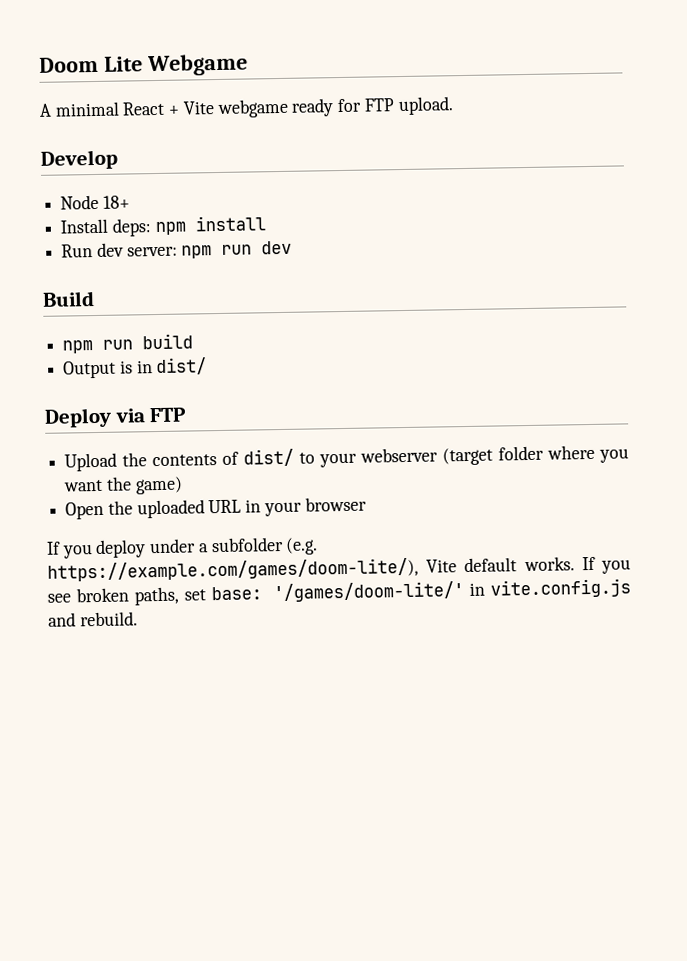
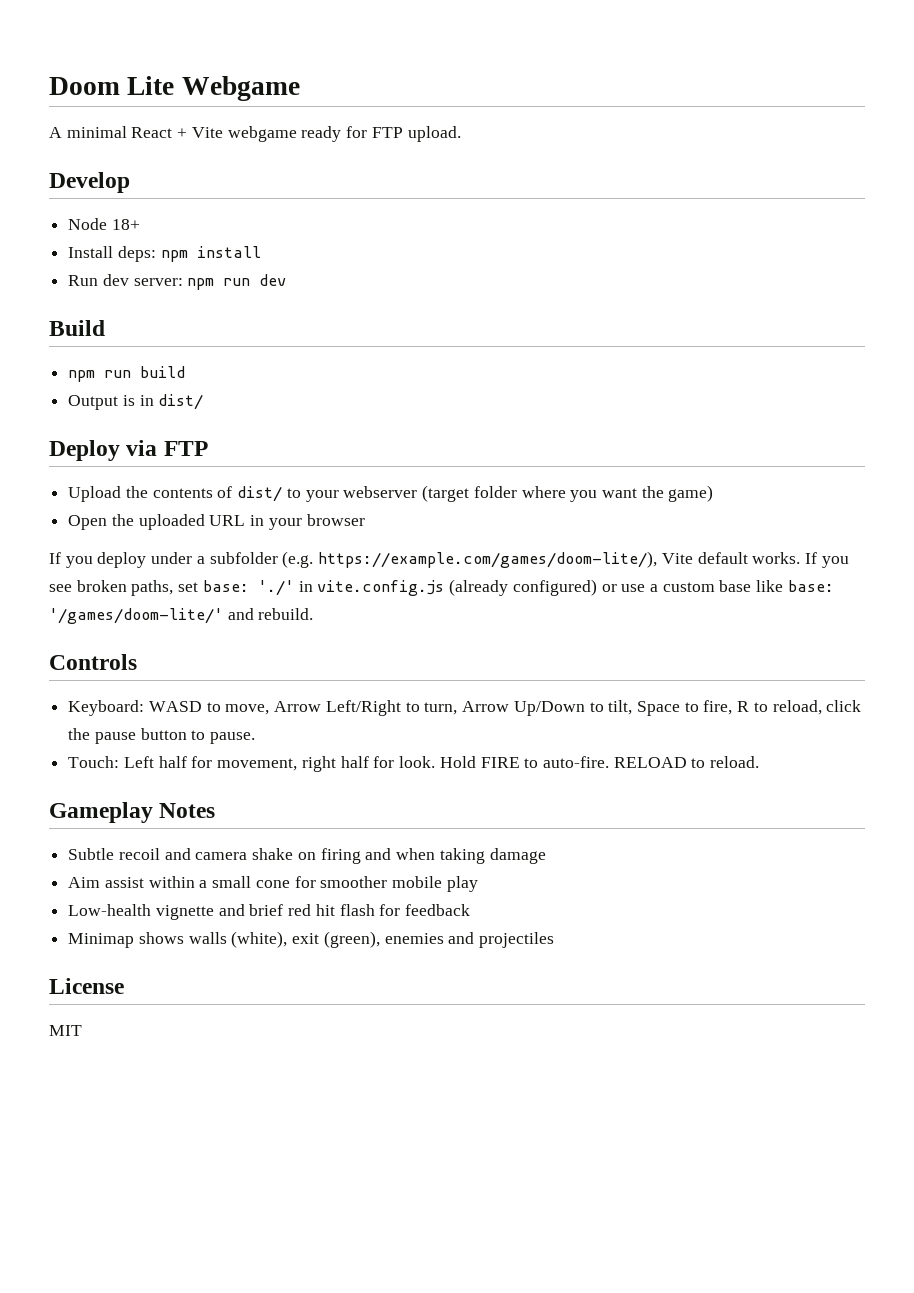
- If you see broken paths, set base: '/games/doom-lite/' in vite.config.js and rebuild.
+ If you see broken paths, set base: './' in vite.config.js (already configured) or use a custom base like base: '/games/doom-lite/' and rebuild.
+ Controls
+ Keyboard: WASD to move, Arrow Left/Right to turn, Arrow Up/Down to tilt, Space to fire, R to reload, click the pause button to pause.
+ Touch: Left half for movement, right half for look. Hold FIRE to auto-fire. RELOAD to reload.
+ Gameplay Notes
+ Subtle recoil and camera shake on firing and when taking damage
+ Aim assist within a small cone for smoother mobile play
+ Low-health vignette and brief red hit flash for feedback
+ Minimap shows walls (white), exit (green), enemies and projectiles
+ License
+ MIT

